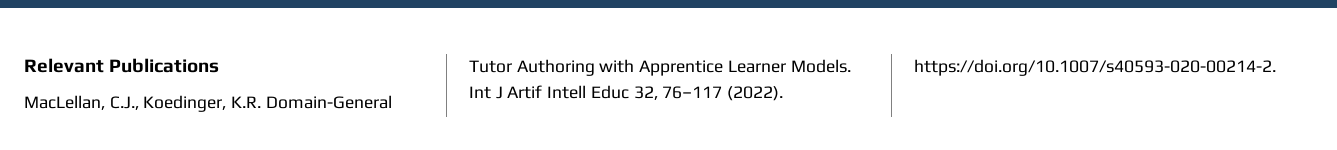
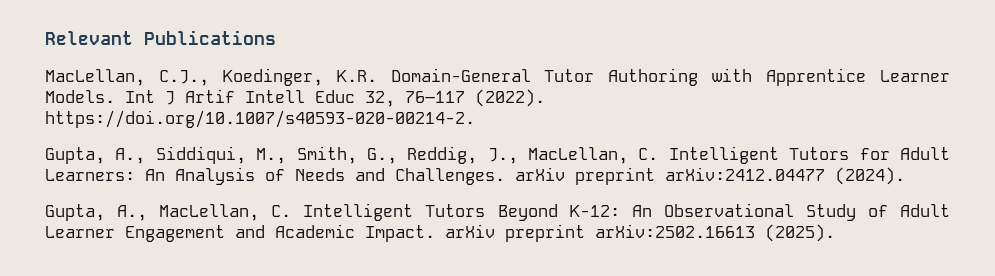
+ Gupta, A., Siddiqui, M., Smith, G., Reddig, J., MacLellan, C. Intelligent Tutors for Adult Learners: An Analysis of Needs and Challenges. arXiv preprint arXiv:2412.04477 (2024).
+ Gupta, A., MacLellan, C. Intelligent Tutors Beyond K-12: An Observational Study of Adult Learner Engagement and Academic Impact. arXiv preprint arXiv:2502.16613 (2025).

